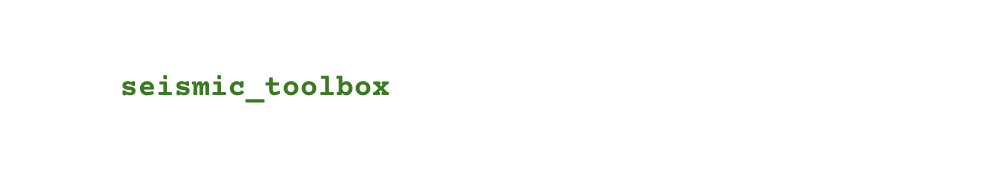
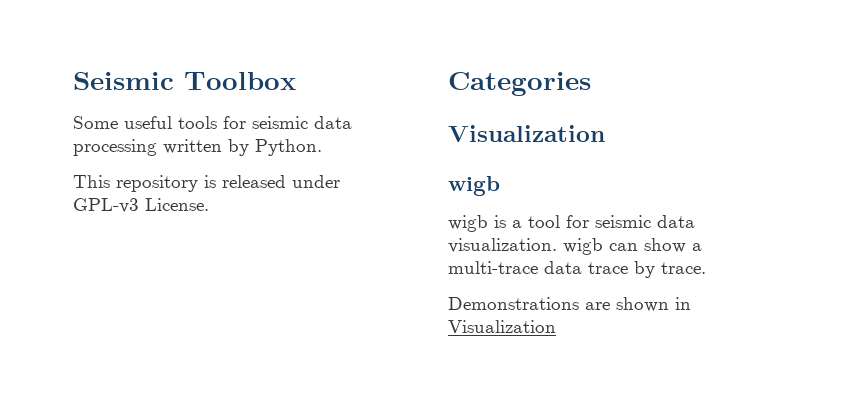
- seismic_toolbox
+ Seismic Toolbox
+ Some useful tools for seismic data processing written by Python.
+ This repository is released under GPL-v3 License.
+ Categories
+ Visualization
+ wigb
+ wigb is a tool for seismic data visualization. wigb can show a multi-trace data trace by trace.
+ Demonstrations are shown in Visualization

